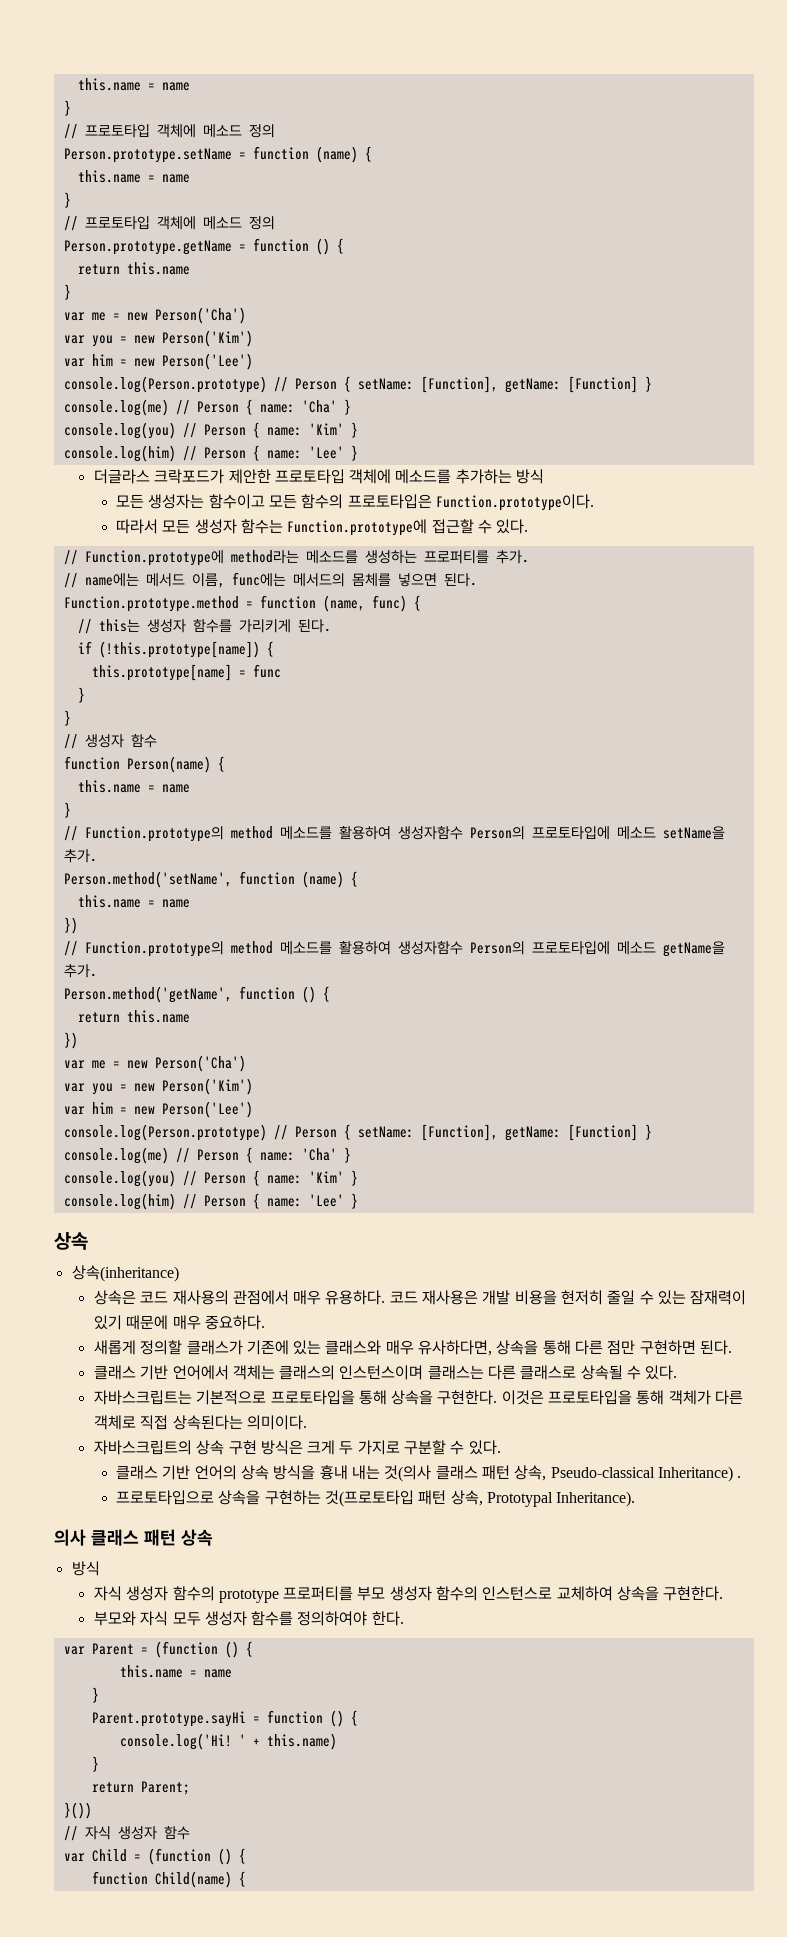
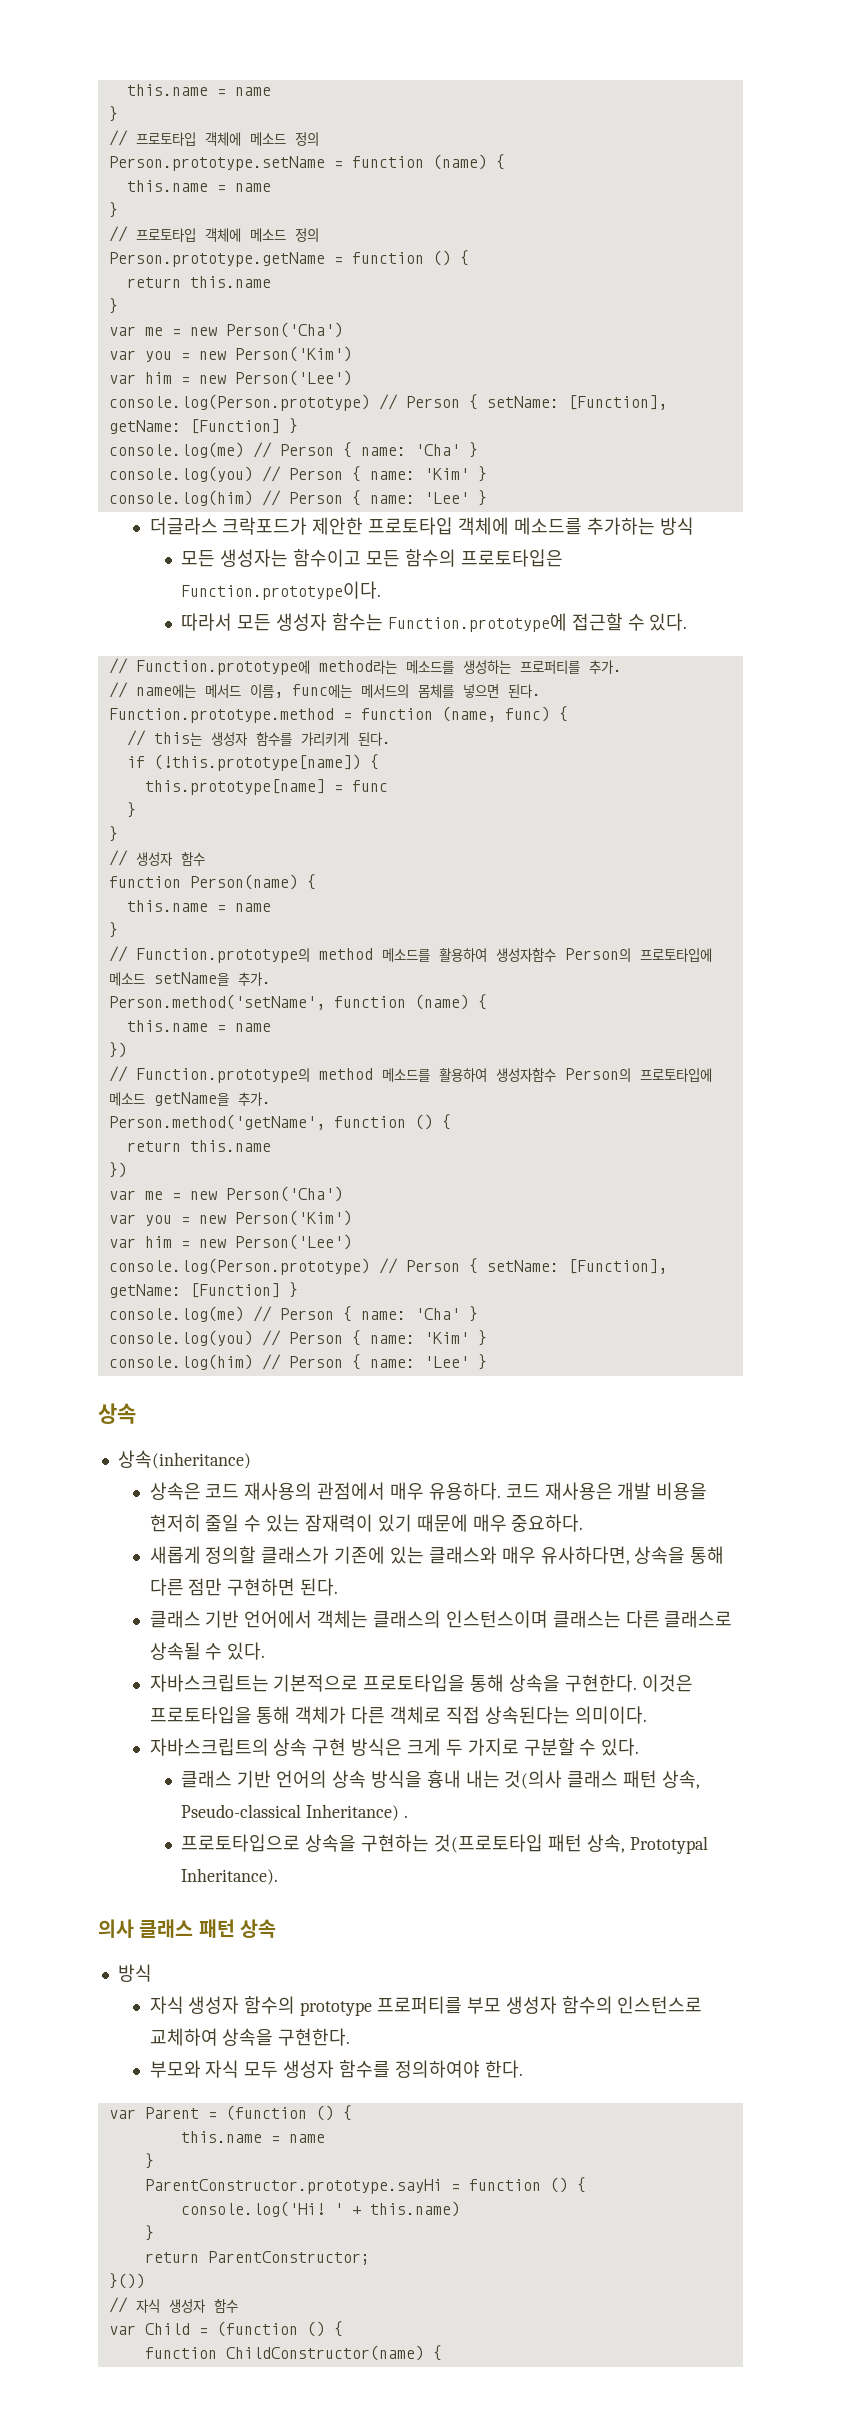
- Parent.prototype.sayHi = function () {
+ ParentConstructor.prototype.sayHi = function () {
- return Parent;
+ return ParentConstructor;
- function Child(name) {
+ function ChildConstructor(name) {

